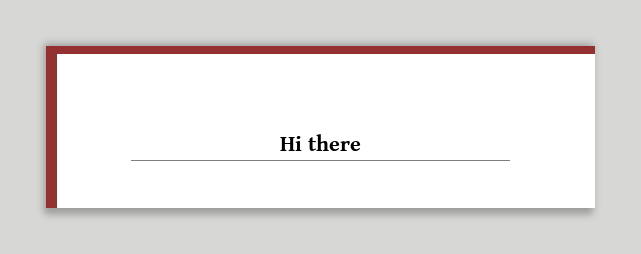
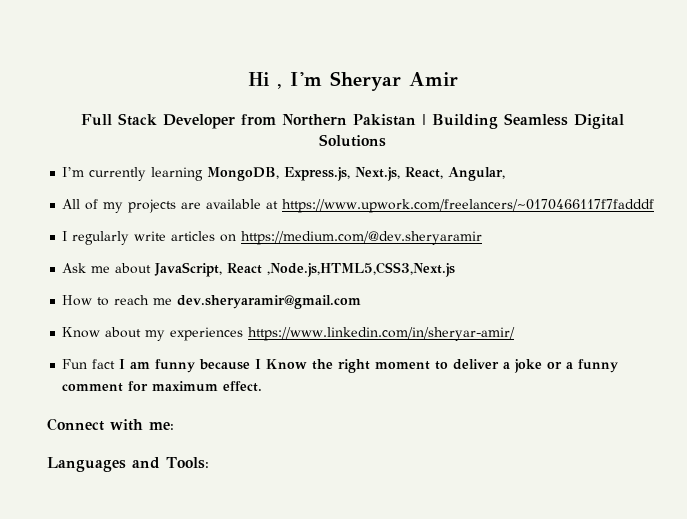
- Hi there
+ Hi , I'm Sheryar Amir
+ Full Stack Developer from Northern Pakistan | Building Seamless Digital Solutions
+ I’m currently learning MongoDB, Express.js, Next.js, React, Angular,
+ All of my projects are available at https://www.upwork.com/freelancers/~0170466117f7fadddf
+ I regularly write articles on https://medium.com/@dev.sheryaramir
+ Ask me about JavaScript, React ,Node.js,HTML5,CSS3,Next.js
+ How to reach me dev.sheryaramir@gmail.com
+ Know about my experiences https://www.linkedin.com/in/sheryar-amir/
+ Fun fact I am funny because I Know the right moment to deliver a joke or a funny comment for maximum effect.
+ Connect with me:
+ Languages and Tools:

